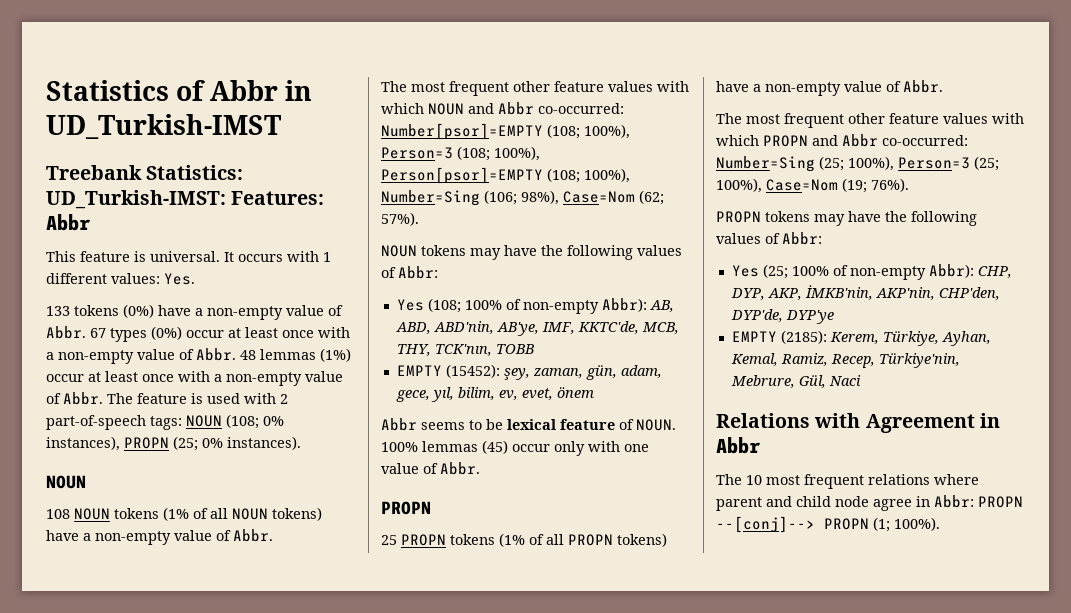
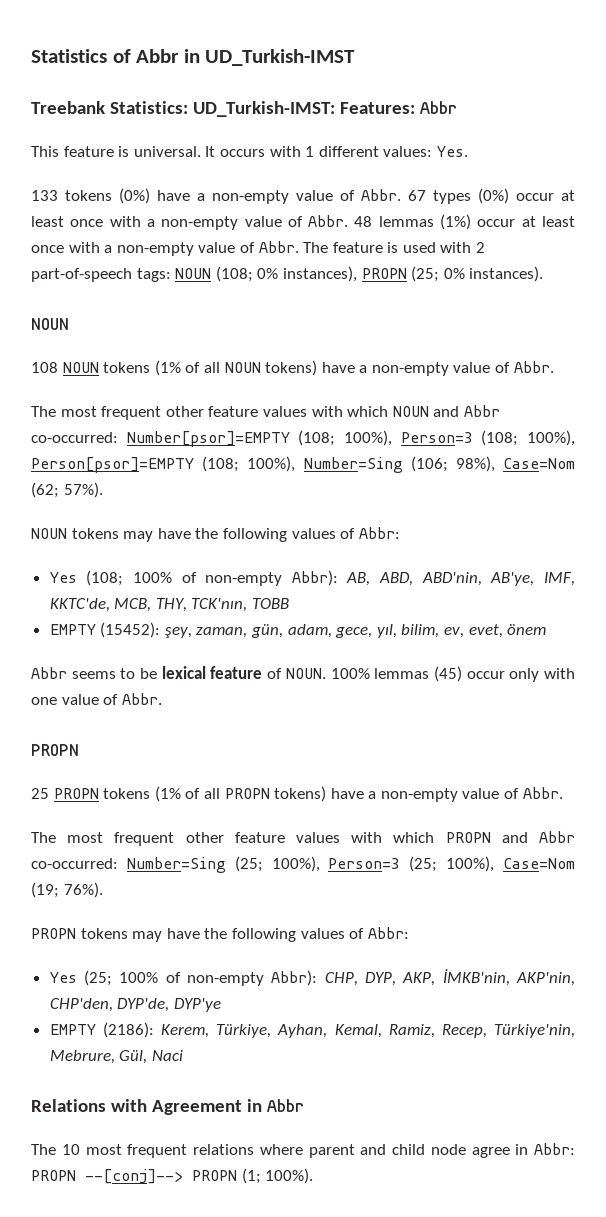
- EMPTY (2185): Kerem, Türkiye, Ayhan, Kemal, Ramiz, Recep, Türkiye'nin, Mebrure, Gül, Naci
+ EMPTY (2186): Kerem, Türkiye, Ayhan, Kemal, Ramiz, Recep, Türkiye'nin, Mebrure, Gül, Naci

